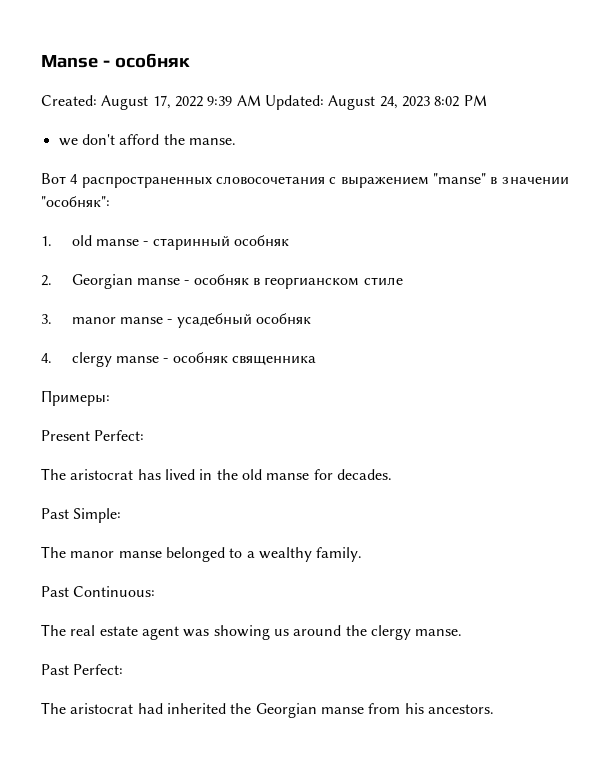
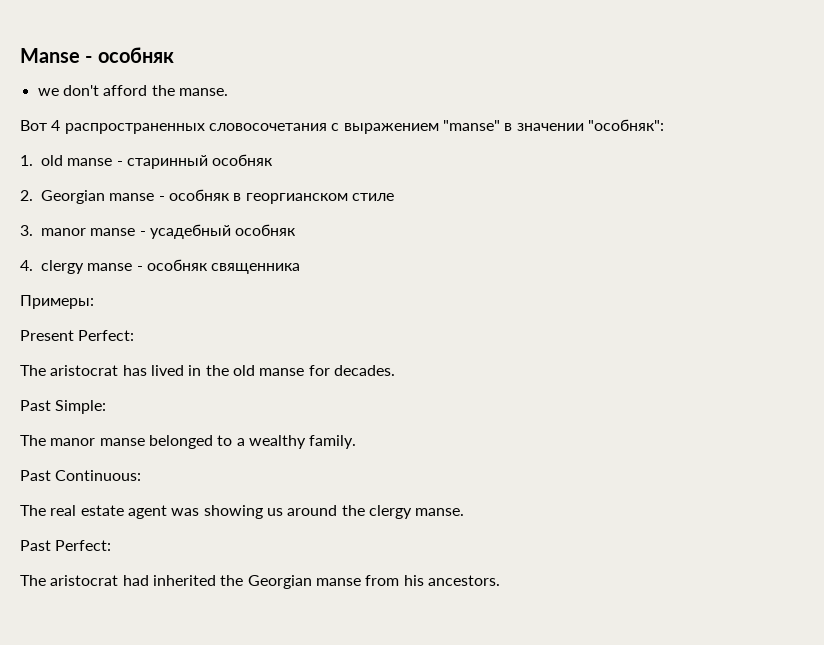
- Created: August 17, 2022 9:39 AM Updated: August 24, 2023 8:02 PM

